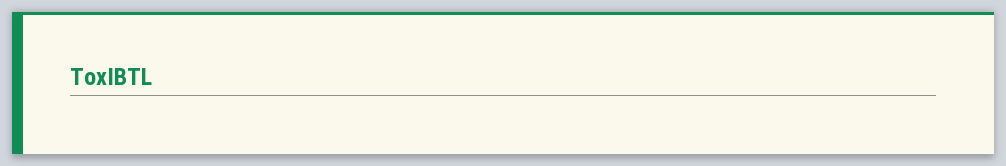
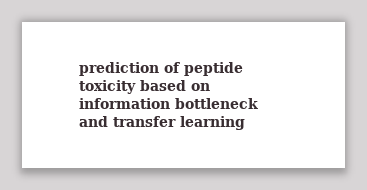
- ToxIBTL
+ prediction of peptide toxicity based on information bottleneck and transfer learning

